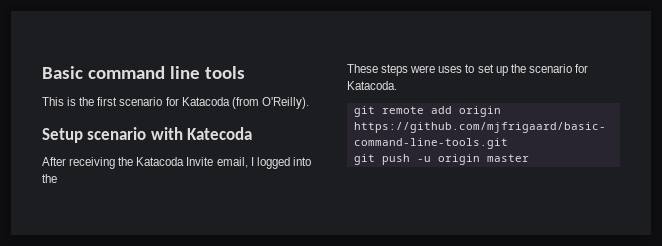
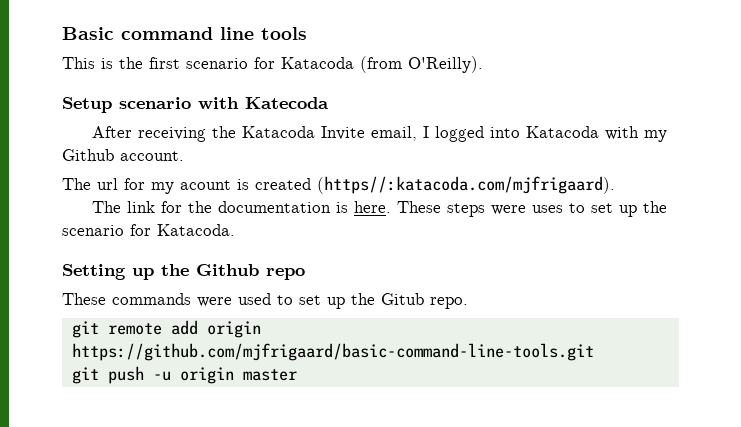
- After receiving the Katacoda Invite email, I logged into the
- These steps were uses to set up the scenario for Katacoda.
+ After receiving the Katacoda Invite email, I logged into Katacoda with my Github account.
+ The url for my acount is created (https//:katacoda.com/mjfrigaard).
+ The link for the documentation is here. These steps were uses to set up the scenario for Katacoda.
+ Setting up the Github repo
+ These commands were used to set up the Gitub repo.

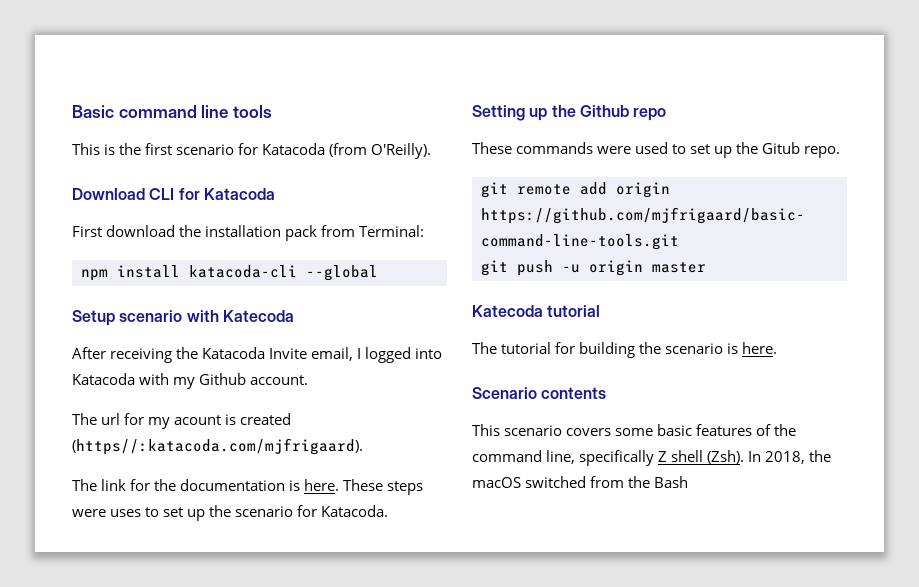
+ Download CLI for Katacoda
+ First download the installation pack from Terminal:
+ npm install katacoda-cli --global
+ Katecoda tutorial
+ The tutorial for building the scenario is here.
+ Scenario contents
+ This scenario covers some basic features of the command line, specifically Z shell (Zsh). In 2018, the macOS switched from the Bash

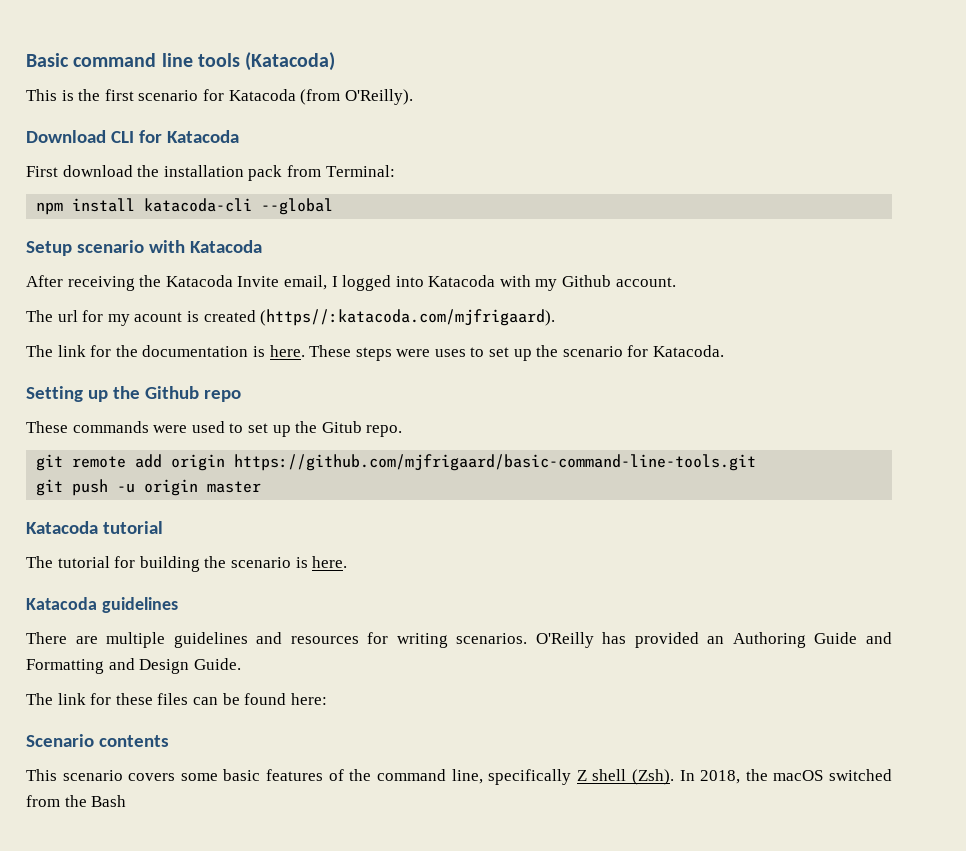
- Basic command line tools
+ Basic command line tools (Katacoda)
- Setup scenario with Katecoda
+ Setup scenario with Katacoda
- Katecoda tutorial
+ Katacoda tutorial
+ Katacoda guidelines
+ There are multiple guidelines and resources for writing scenarios. O'Reilly has provided an Authoring Guide and Formatting and Design Guide.
+ The link for these files can be found here:

